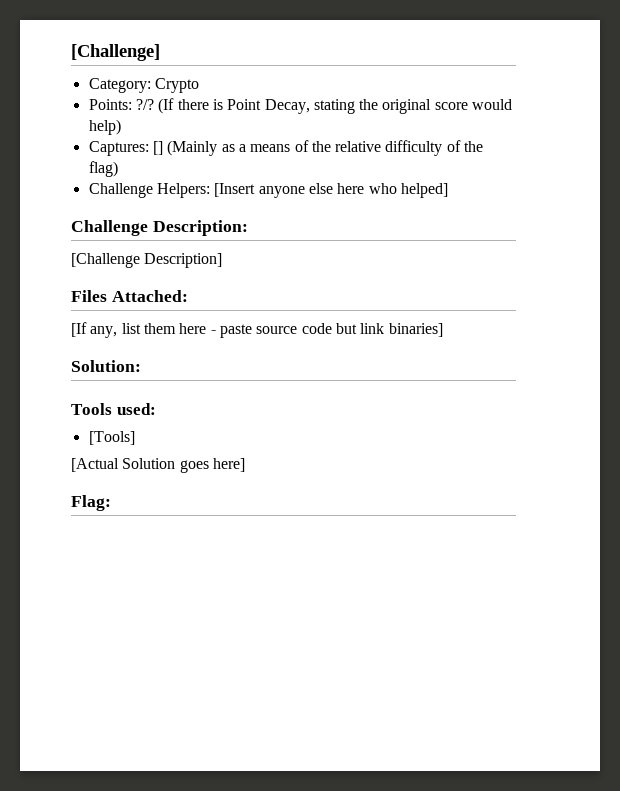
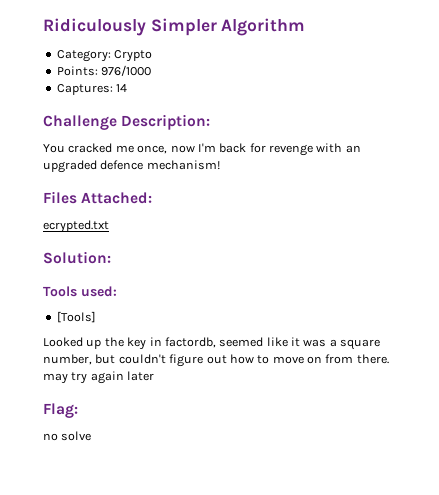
- [Challenge]
+ Ridiculously Simpler Algorithm
- Points: ?/? (If there is Point Decay, stating the original score would help)
- Captures: [] (Mainly as a means of the relative difficulty of the flag)
- Challenge Helpers: [Insert anyone else here who helped]
+ Points: 976/1000
+ Captures: 14
  Challenge Description:
- [Challenge Description]
+ You cracked me once, now I'm back for revenge with an upgraded defence mechanism!
  Files Attached:
- [If any, list them here - paste source code but link binaries]
+ ecrypted.txt
  Solution:
  Tools used:
  [Tools]
- [Actual Solution goes here]
+ Looked up the key in factordb, seemed like it was a square number, but couldn't figure out how to move on from there. may try again later
+ no solve

